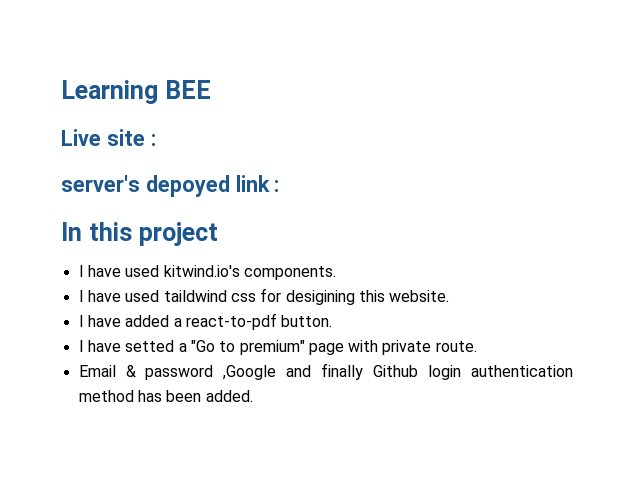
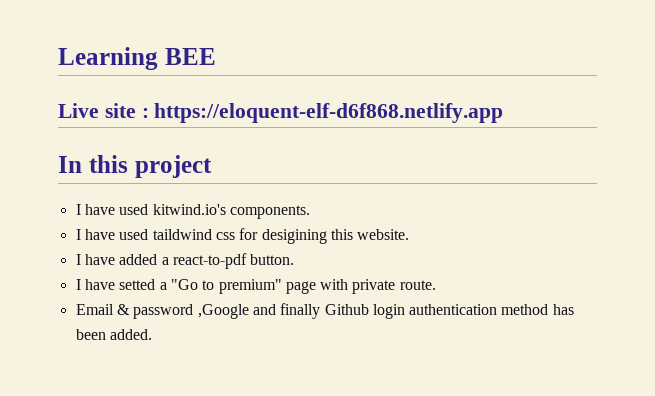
- Live site :
- server's depoyed link :
+ Live site : https://eloquent-elf-d6f868.netlify.app

